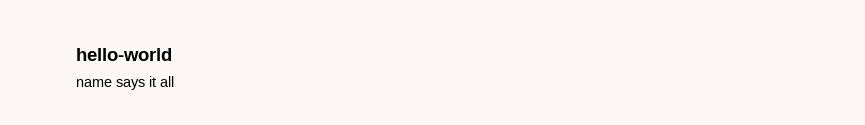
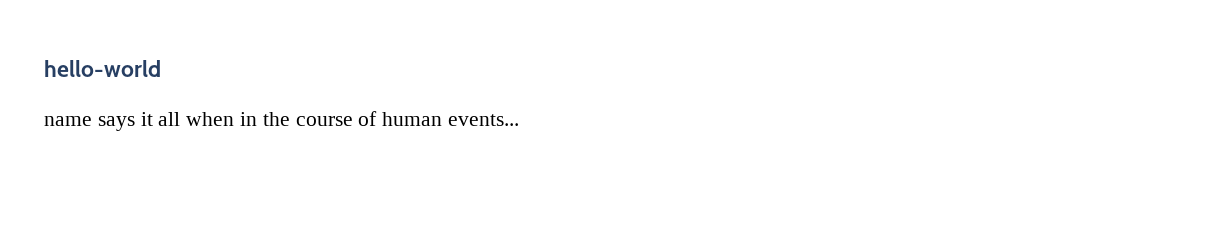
- name says it all
+ name says it all when in the course of human events...

